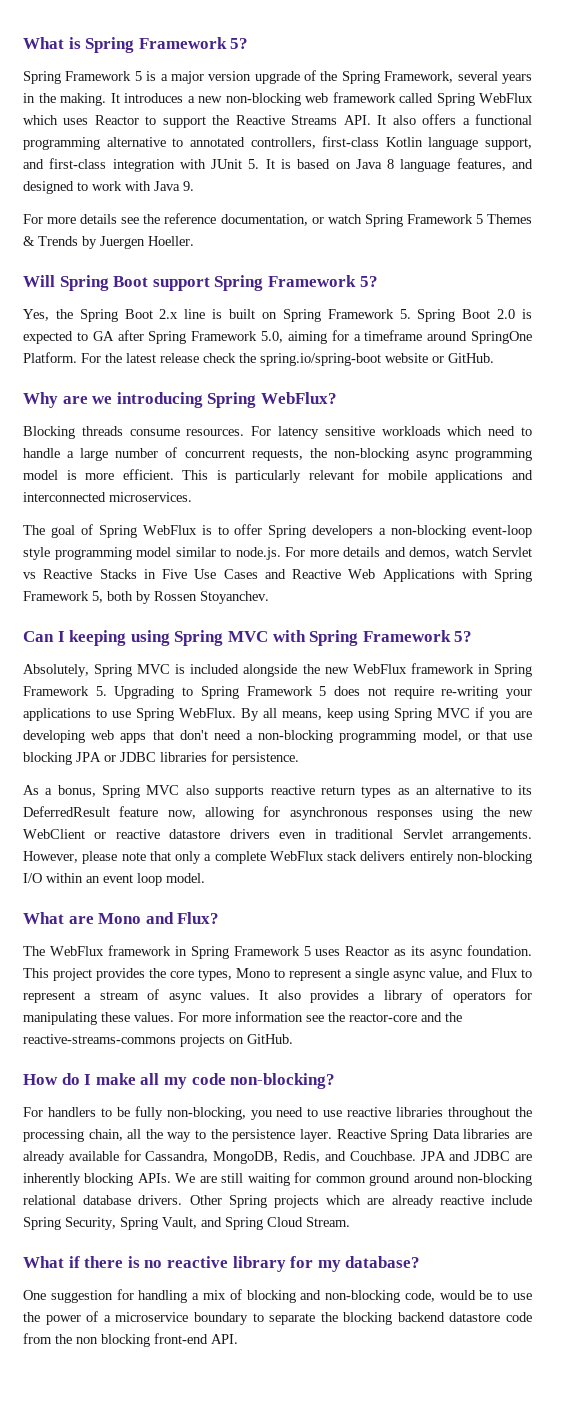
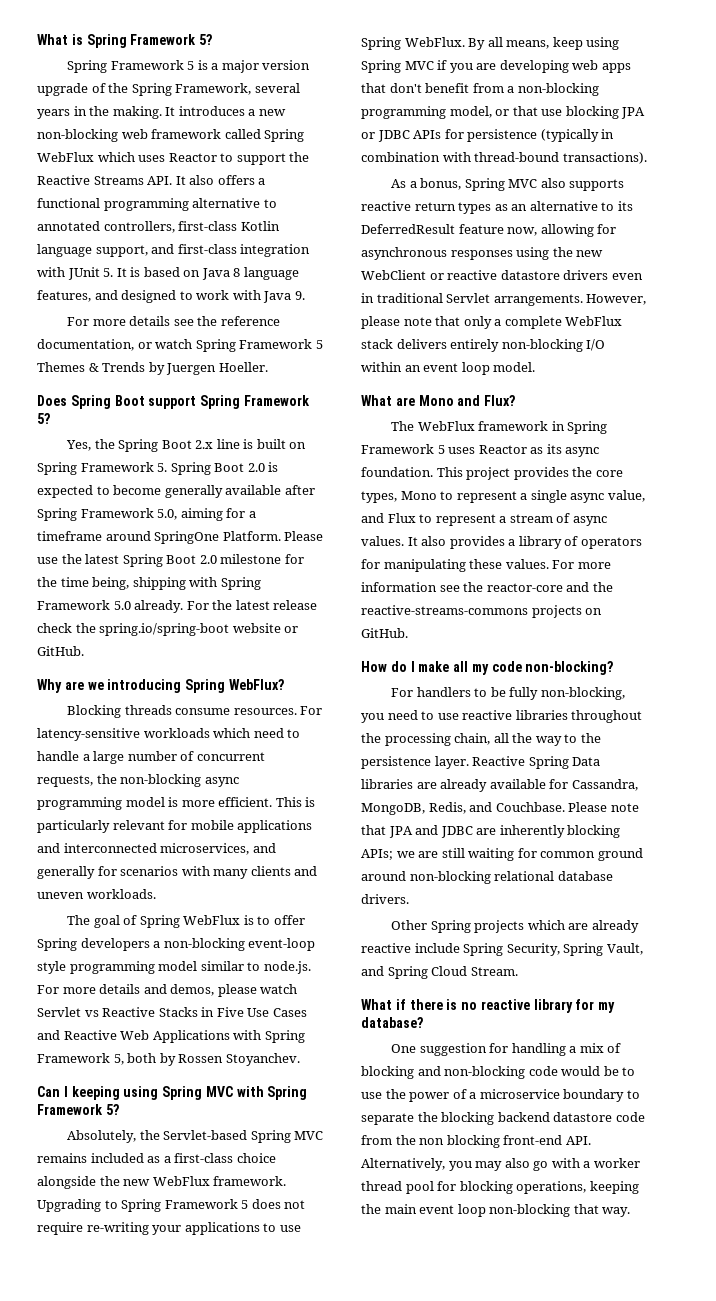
- Will Spring Boot support Spring Framework 5?
+ Does Spring Boot support Spring Framework 5?
- Yes, the Spring Boot 2.x line is built on Spring Framework 5. Spring Boot 2.0 is expected to GA after Spring Framework 5.0, aiming for a timeframe around SpringOne Platform.
+ Yes, the Spring Boot 2.x line is built on Spring Framework 5. Spring Boot 2.0 is expected to become generally available after Spring Framework 5.0, aiming for a timeframe around SpringOne Platform.
+ Please use the latest Spring Boot 2.0 milestone for the time being, shipping with Spring Framework 5.0 already.
- For latency sensitive workloads which need to handle a large number of concurrent requests, the non-blocking async programming model is more efficient.
+ For latency-sensitive workloads which need to handle a large number of concurrent requests, the non-blocking async programming model is more efficient.
- This is particularly relevant for mobile applications and interconnected microservices.
+ This is particularly relevant for mobile applications and interconnected microservices, and generally for scenarios with many clients and uneven workloads.
- The goal of Spring WebFlux is to offer Spring developers a non-blocking event-loop style programming model similar to node.js. For more details and demos, watch Servlet vs Reactive Stacks in Five Use Cases and Reactive Web Applications with Spring Framework 5, both by Rossen Stoyanchev.
+ The goal of Spring WebFlux is to offer Spring developers a non-blocking event-loop style programming model similar to node.js. For more details and demos, please watch Servlet vs Reactive Stacks in Five Use Cases and Reactive Web Applications with Spring Framework 5, both by Rossen Stoyanchev.
- Absolutely, Spring MVC is included alongside the new WebFlux framework in Spring Framework 5. Upgrading to Spring Framework 5 does not require re-writing your applications to use Spring WebFlux.
+ Absolutely, the Servlet-based Spring MVC remains included as a first-class choice alongside the new WebFlux framework. Upgrading to Spring Framework 5 does not require re-writing your applications to use Spring WebFlux.
- By all means, keep using Spring MVC if you are developing web apps that don't need a non-blocking programming model, or that use blocking JPA or JDBC libraries for persistence.
+ By all means, keep using Spring MVC if you are developing web apps that don't benefit from a non-blocking programming model, or that use blocking JPA or JDBC APIs for persistence (typically in combination with thread-bound transactions).
- JPA and JDBC are inherently blocking APIs. We are still waiting for common ground around non-blocking relational database drivers. Other Spring projects which are already reactive include Spring Security, Spring Vault, and Spring Cloud Stream.
+ Please note that JPA and JDBC are inherently blocking APIs; we are still waiting for common ground around non-blocking relational database drivers.
+ Other Spring projects which are already reactive include Spring Security, Spring Vault, and Spring Cloud Stream.
- One suggestion for handling a mix of blocking and non-blocking code, would be to use the power of a microservice boundary to separate the blocking backend datastore code from the non blocking front-end API.
+ One suggestion for handling a mix of blocking and non-blocking code would be to use the power of a microservice boundary to separate the blocking backend datastore code from the non blocking front-end API. Alternatively, you may also go with a worker thread pool for blocking operations, keeping the main event loop non-blocking that way.

